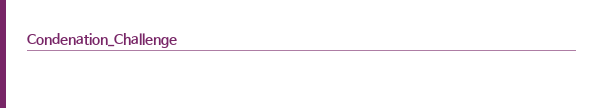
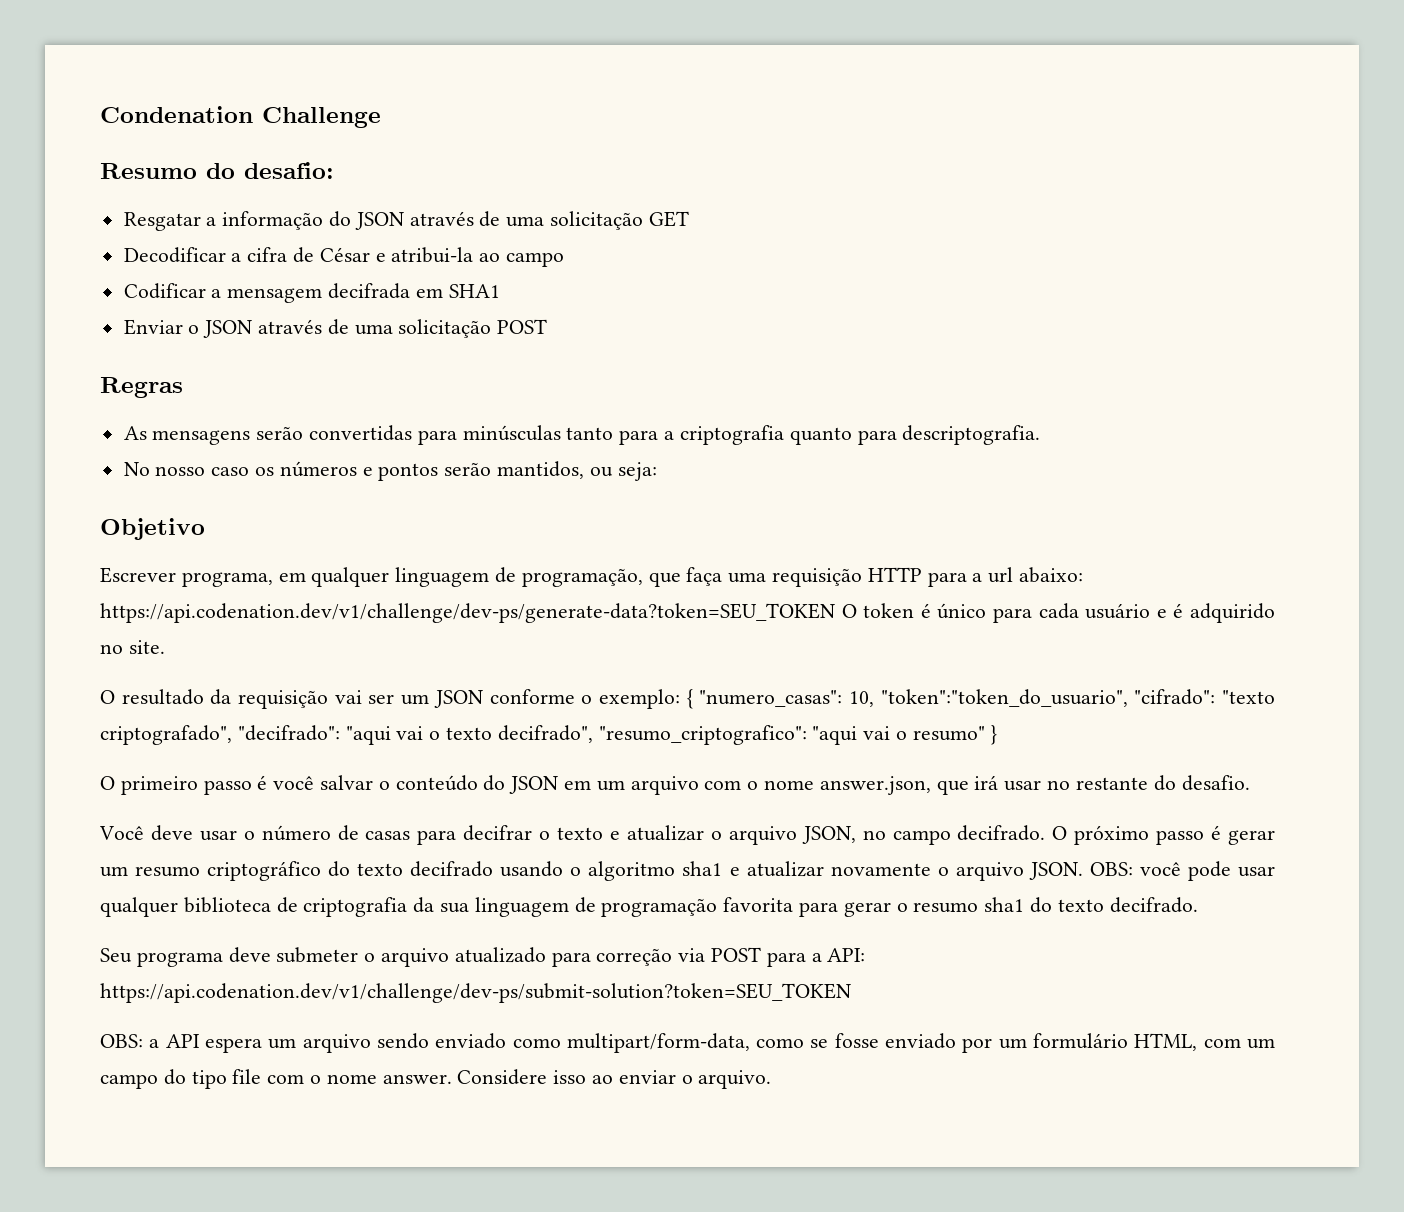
- Condenation_Challenge
+ Condenation Challenge
+ Resumo do desafio:
+ Resgatar a informação do JSON através de uma solicitação GET
+ Decodificar a cifra de César e atribui-la ao campo
+ Codificar a mensagem decifrada em SHA1
+ Enviar o JSON através de uma solicitação POST
+ Regras
+ As mensagens serão convertidas para minúsculas tanto para a criptografia quanto para descriptografia.
+ No nosso caso os números e pontos serão mantidos, ou seja:
+ Objetivo
+ Escrever programa, em qualquer linguagem de programação, que faça uma requisição HTTP para a url abaixo: https://api.codenation.dev/v1/challenge/dev-ps/generate-data?token=SEU_TOKEN O token é único para cada usuário e é adquirido no site.
+ O resultado da requisição vai ser um JSON conforme o exemplo: { "numero_casas": 10, "token":"token_do_usuario", "cifrado": "texto criptografado", "decifrado": "aqui vai o texto decifrado", "resumo_criptografico": "aqui vai o resumo" }
+ O primeiro passo é você salvar o conteúdo do JSON em um arquivo com o nome answer.json, que irá usar no restante do desafio.
+ Você deve usar o número de casas para decifrar o texto e atualizar o arquivo JSON, no campo decifrado. O próximo passo é gerar um resumo criptográfico do texto decifrado usando o algoritmo sha1 e atualizar novamente o arquivo JSON. OBS: você pode usar qualquer biblioteca de criptografia da sua linguagem de programação favorita para gerar o resumo sha1 do texto decifrado.
+ Seu programa deve submeter o arquivo atualizado para correção via POST para a API: https://api.codenation.dev/v1/challenge/dev-ps/submit-solution?token=SEU_TOKEN
+ OBS: a API espera um arquivo sendo enviado como multipart/form-data, como se fosse enviado por um formulário HTML, com um campo do tipo file com o nome answer. Considere isso ao enviar o arquivo.

